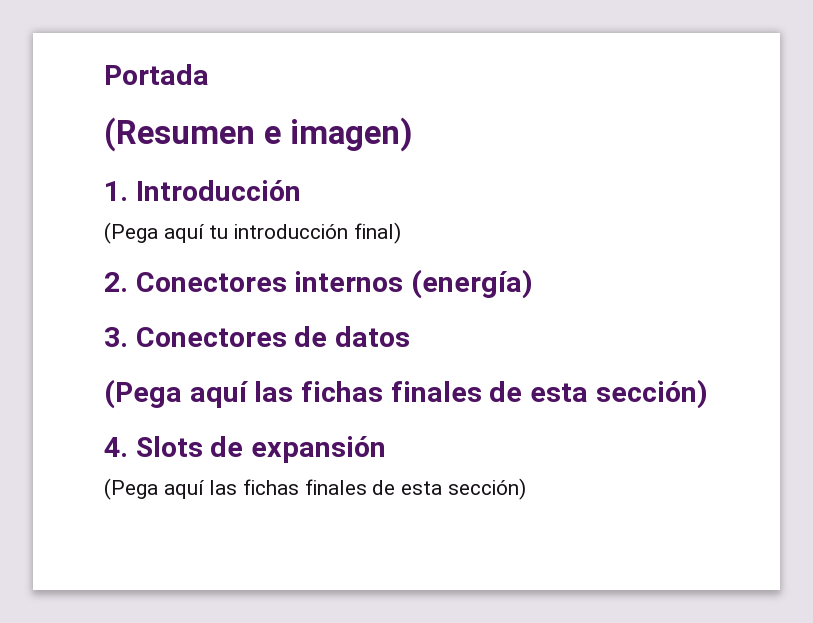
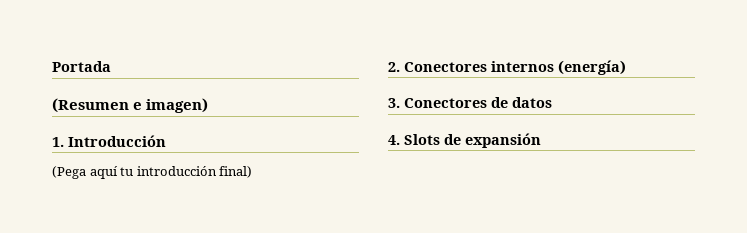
  3. Conectores de datos
- (Pega aquí las fichas finales de esta sección)
  4. Slots de expansión
- (Pega aquí las fichas finales de esta sección)

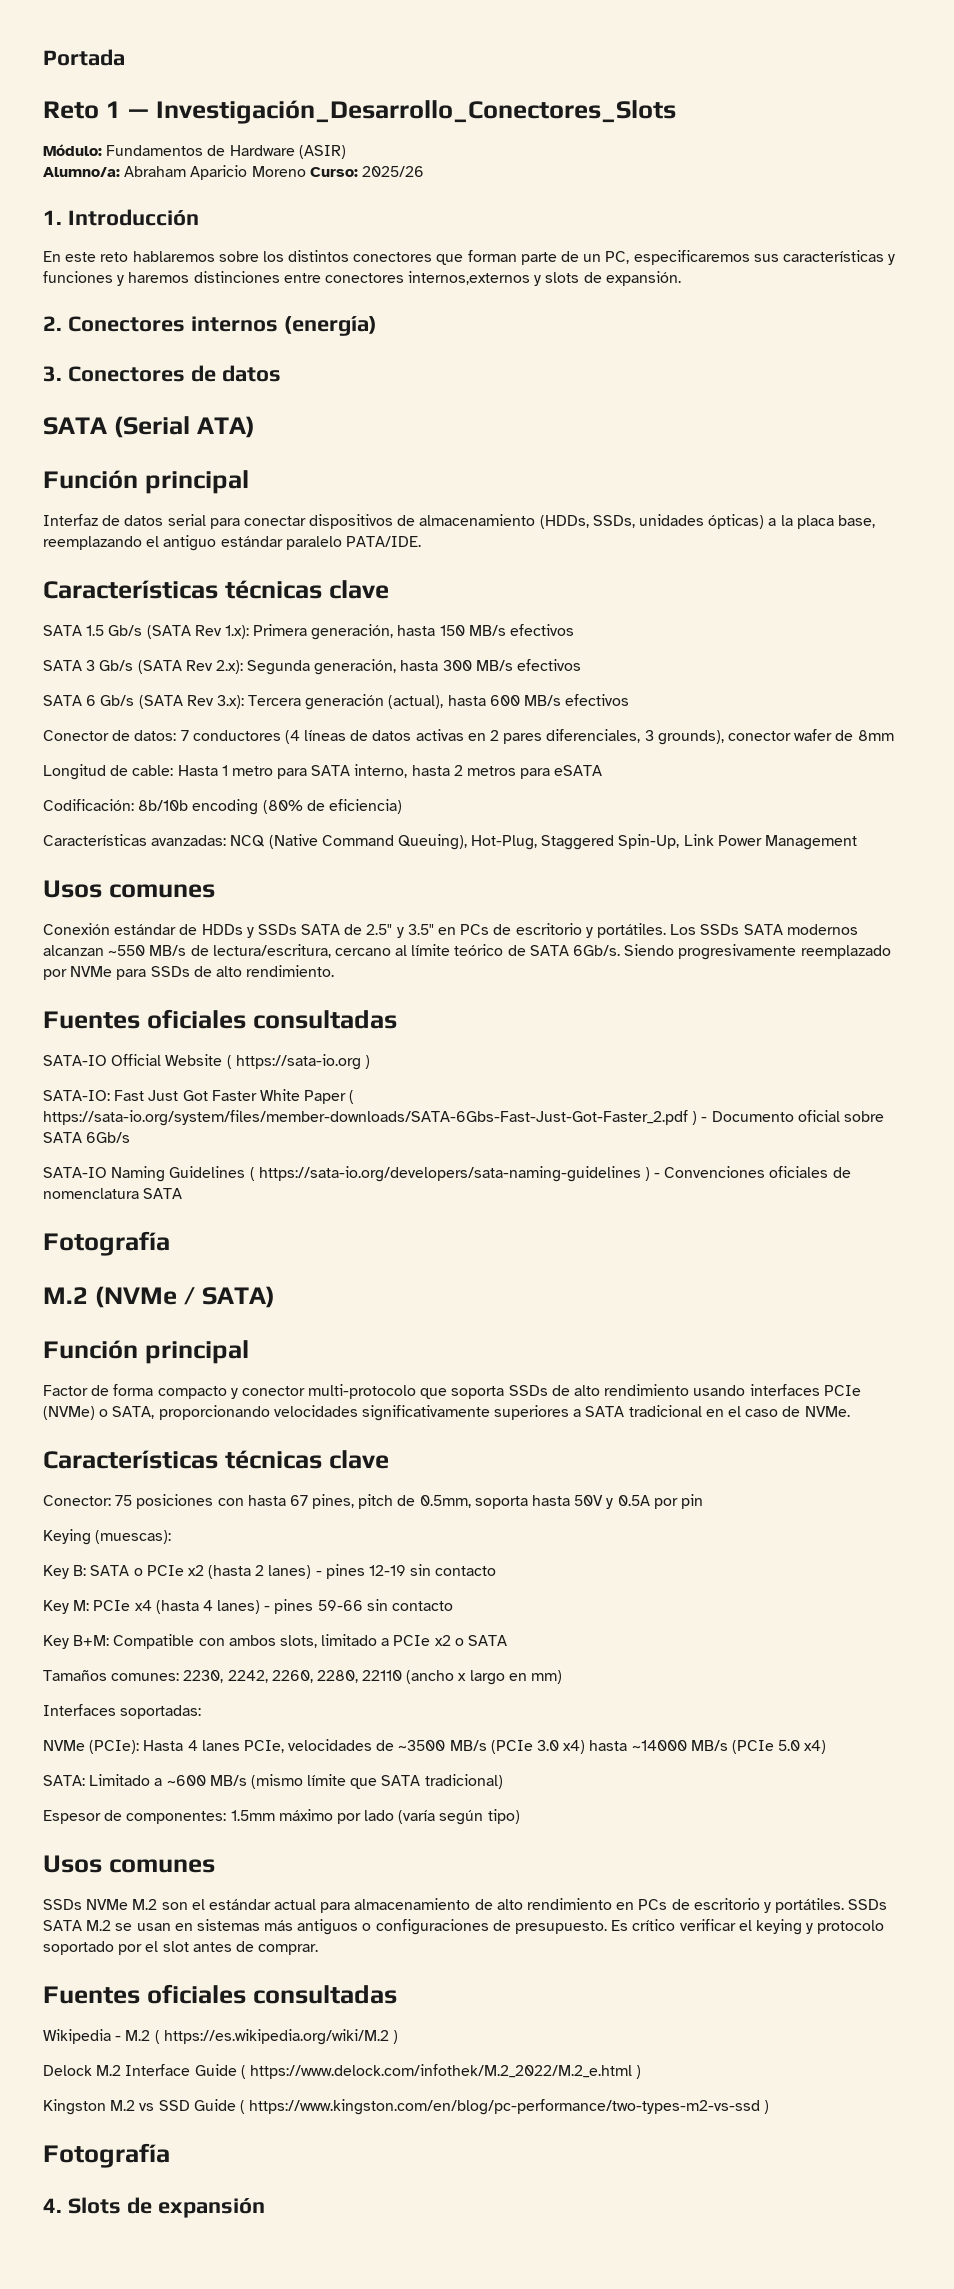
- (Resumen e imagen)
+ Reto 1 — Investigación_Desarrollo_Conectores_Slots
+ Módulo: Fundamentos de Hardware (ASIR)
+ Alumno/a: Abraham Aparicio Moreno Curso: 2025/26
  1. Introducción
- (Pega aquí tu introducción final)
+ En este reto hablaremos sobre los distintos conectores que forman parte de un PC, especificaremos sus características y funciones y haremos distinciones entre conectores internos,externos y slots de expansión.
+ SATA (Serial ATA)
+ Función principal
+ Interfaz de datos serial para conectar dispositivos de almacenamiento (HDDs, SSDs, unidades ópticas) a la placa base, reemplazando el antiguo estándar paralelo PATA/IDE.
+ Características técnicas clave
+ SATA 1.5 Gb/s (SATA Rev 1.x): Primera generación, hasta 150 MB/s efectivos
+ SATA 3 Gb/s (SATA Rev 2.x): Segunda generación, hasta 300 MB/s efectivos
+ SATA 6 Gb/s (SATA Rev 3.x): Tercera generación (actual), hasta 600 MB/s efectivos
+ Conector de datos: 7 conductores (4 líneas de datos activas en 2 pares diferenciales, 3 grounds), conector wafer de 8mm
+ Longitud de cable: Hasta 1 metro para SATA interno, hasta 2 metros para eSATA
+ Codificación: 8b/10b encoding (80% de eficiencia)
+ Características avanzadas: NCQ (Native Command Queuing), Hot-Plug, Staggered Spin-Up, Link Power Management
+ Usos comunes
+ Conexión estándar de HDDs y SSDs SATA de 2.5" y 3.5" en PCs de escritorio y portátiles. Los SSDs SATA modernos alcanzan ~550 MB/s de lectura/escritura, cercano al límite teórico de SATA 6Gb/s. Siendo progresivamente reemplazado por NVMe para SSDs de alto rendimiento.
+ Fuentes oficiales consultadas
+ SATA-IO Official Website ( https://sata-io.org )
+ SATA-IO: Fast Just Got Faster White Paper ( https://sata-io.org/system/files/member-downloads/SATA-6Gbs-Fast-Just-Got-Faster_2.pdf ) - Documento oficial sobre SATA 6Gb/s
+ SATA-IO Naming Guidelines ( https://sata-io.org/developers/sata-naming-guidelines ) - Convenciones oficiales de nomenclatura SATA
+ Fotografía
+ M.2 (NVMe / SATA)
+ Función principal
+ Factor de forma compacto y conector multi-protocolo que soporta SSDs de alto rendimiento usando interfaces PCIe (NVMe) o SATA, proporcionando velocidades significativamente superiores a SATA tradicional en el caso de NVMe.
+ Características técnicas clave
+ Conector: 75 posiciones con hasta 67 pines, pitch de 0.5mm, soporta hasta 50V y 0.5A por pin
+ Keying (muescas):
+ Key B: SATA o PCIe x2 (hasta 2 lanes) - pines 12-19 sin contacto
+ Key M: PCIe x4 (hasta 4 lanes) - pines 59-66 sin contacto
+ Key B+M: Compatible con ambos slots, limitado a PCIe x2 o SATA
+ Tamaños comunes: 2230, 2242, 2260, 2280, 22110 (ancho x largo en mm)
+ Interfaces soportadas:
+ NVMe (PCIe): Hasta 4 lanes PCIe, velocidades de ~3500 MB/s (PCIe 3.0 x4) hasta ~14000 MB/s (PCIe 5.0 x4)
+ SATA: Limitado a ~600 MB/s (mismo límite que SATA tradicional)
+ Espesor de componentes: 1.5mm máximo por lado (varía según tipo)
+ Usos comunes
+ SSDs NVMe M.2 son el estándar actual para almacenamiento de alto rendimiento en PCs de escritorio y portátiles. SSDs SATA M.2 se usan en sistemas más antiguos o configuraciones de presupuesto. Es crítico verificar el keying y protocolo soportado por el slot antes de comprar.
+ Fuentes oficiales consultadas
+ Wikipedia - M.2 ( https://es.wikipedia.org/wiki/M.2 )
+ Delock M.2 Interface Guide ( https://www.delock.com/infothek/M.2_2022/M.2_e.html )
+ Kingston M.2 vs SSD Guide ( https://www.kingston.com/en/blog/pc-performance/two-types-m2-vs-ssd )
+ Fotografía

